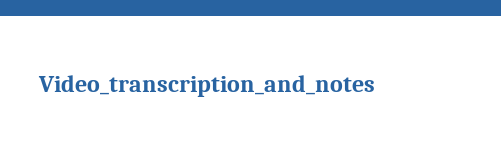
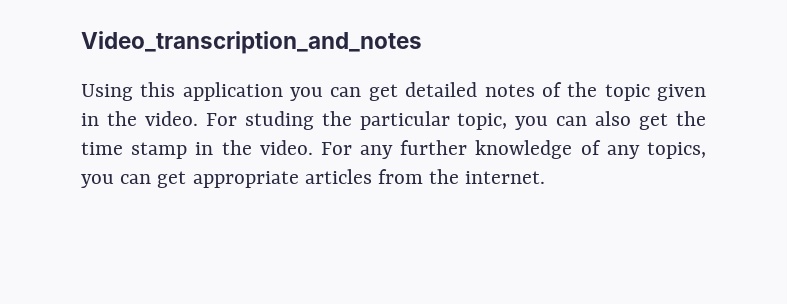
+ Using this application you can get detailed notes of the topic given in the video. For studing the particular topic, you can also get the time stamp in the video. For any further knowledge of any topics, you can get appropriate articles from the internet.

